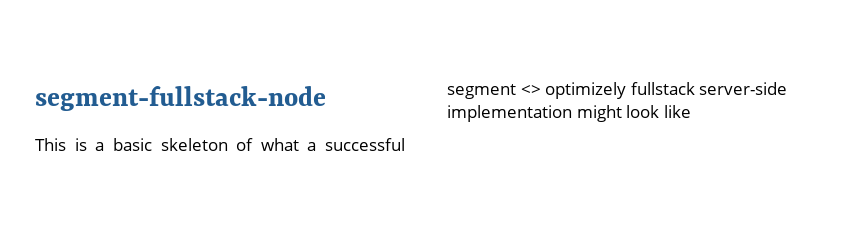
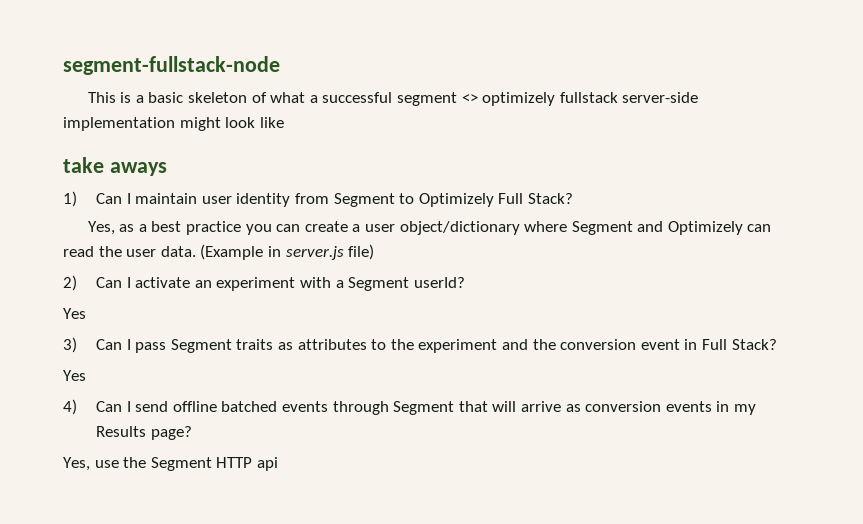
+ take aways
+ 1) Can I maintain user identity from Segment to Optimizely Full Stack?
+ Yes, as a best practice you can create a user object/dictionary where Segment and Optimizely can read the user data. (Example in server.js file)
+ 2) Can I activate an experiment with a Segment userId?
+ Yes
+ 3) Can I pass Segment traits as attributes to the experiment and the conversion event in Full Stack?
+ Yes
+ 4) Can I send offline batched events through Segment that will arrive as conversion events in my Results page?
+ Yes, use the Segment HTTP api

